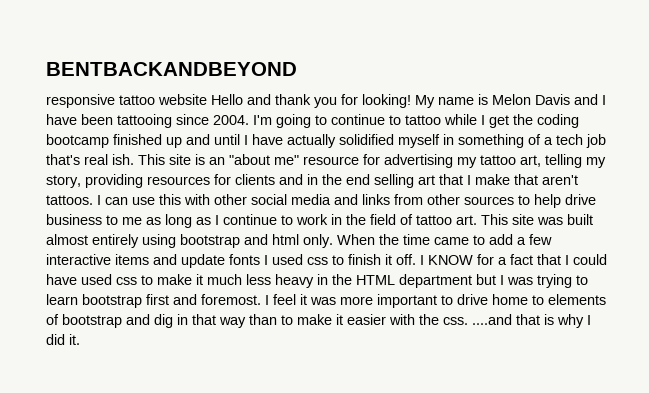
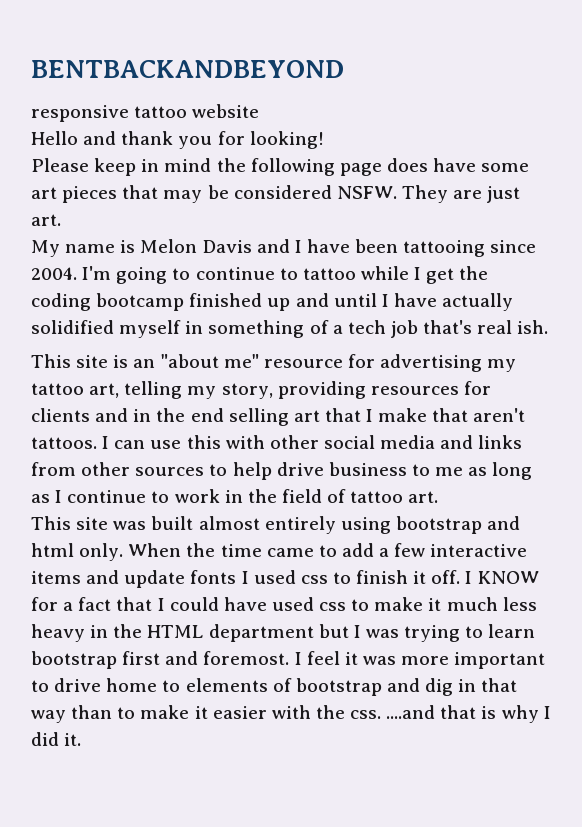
- responsive tattoo website Hello and thank you for looking! My name is Melon Davis and I have been tattooing since 2004.
+ responsive tattoo website
+ Hello and thank you for looking!
+ Please keep in mind the following page does have some art pieces that may be considered NSFW. They are just art.
+ My name is Melon Davis and I have been tattooing since 2004.
- I'm going to continue to tattoo while I get the coding bootcamp finished up and until I have actually solidified myself in something of a tech job that's real ish. This site is an "about me" resource for advertising my tattoo art, telling my story, providing resources for clients and in the end selling art that I make that aren't tattoos.
+ I'm going to continue to tattoo while I get the coding bootcamp finished up and until I have actually solidified myself in something of a tech job that's real ish.
+ This site is an "about me" resource for advertising my tattoo art, telling my story, providing resources for clients and in the end selling art that I make that aren't tattoos.
- I can use this with other social media and links from other sources to help drive business to me as long as I continue to work in the field of tattoo art. This site was built almost entirely using bootstrap and html only.
+ I can use this with other social media and links from other sources to help drive business to me as long as I continue to work in the field of tattoo art.
+ This site was built almost entirely using bootstrap and html only.

